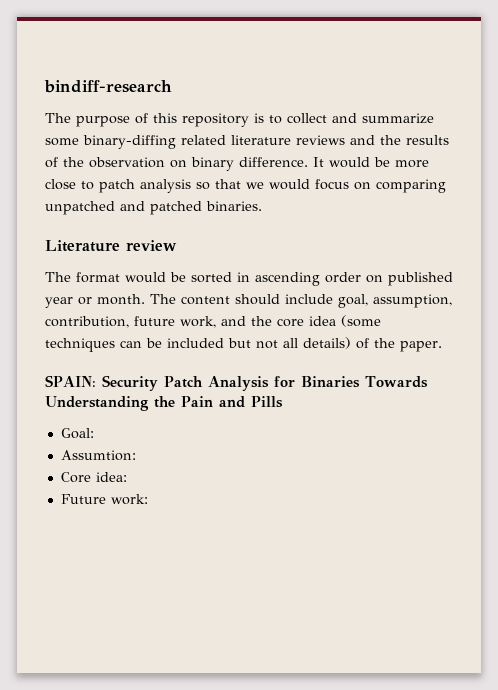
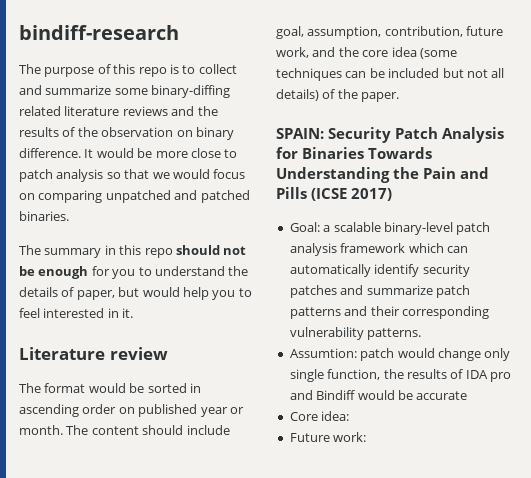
- The purpose of this repository is to collect and summarize some binary-diffing related literature reviews and the results of the observation on binary difference.
+ The purpose of this repo is to collect and summarize some binary-diffing related literature reviews and the results of the observation on binary difference.
+ The summary in this repo should not be enough for you to understand the details of paper, but would help you to feel interested in it.
- SPAIN: Security Patch Analysis for Binaries Towards Understanding the Pain and Pills
+ SPAIN: Security Patch Analysis for Binaries Towards Understanding the Pain and Pills (ICSE 2017)
- Goal:
- Assumtion:
+ Goal: a scalable binary-level patch analysis framework which can automatically identify security patches and summarize patch patterns and their corresponding vulnerability patterns.
+ Assumtion: patch would change only single function, the results of IDA pro and Bindiff would be accurate

